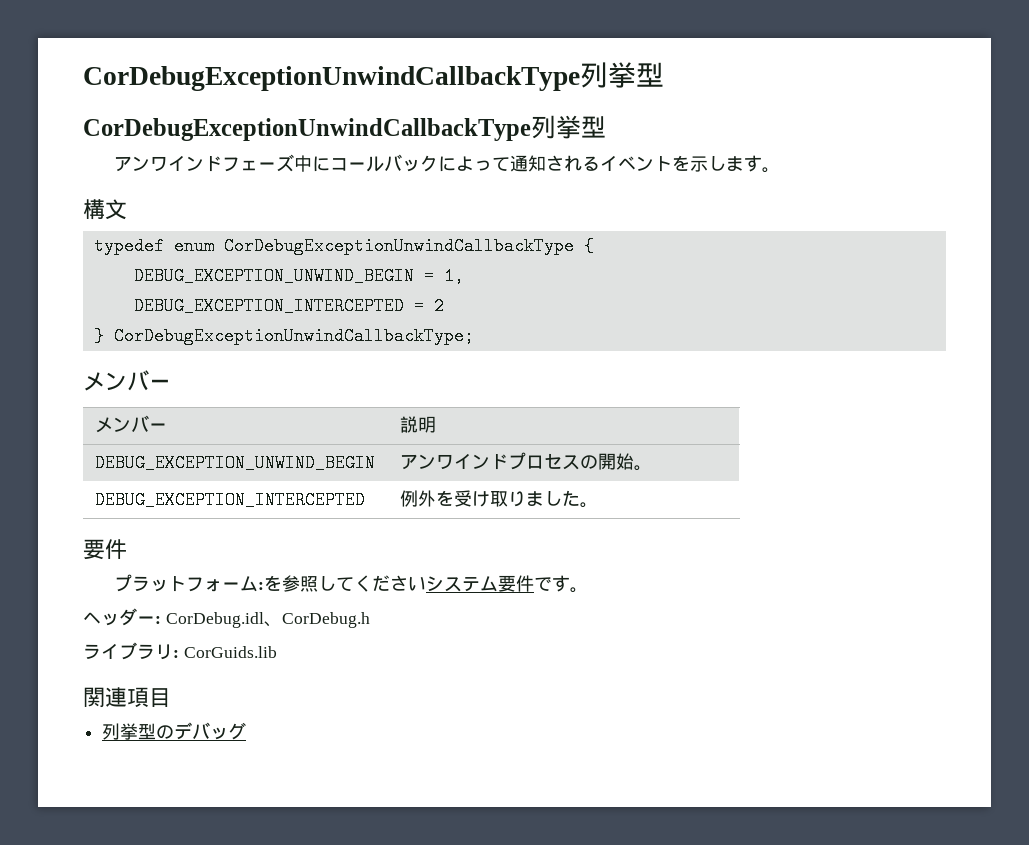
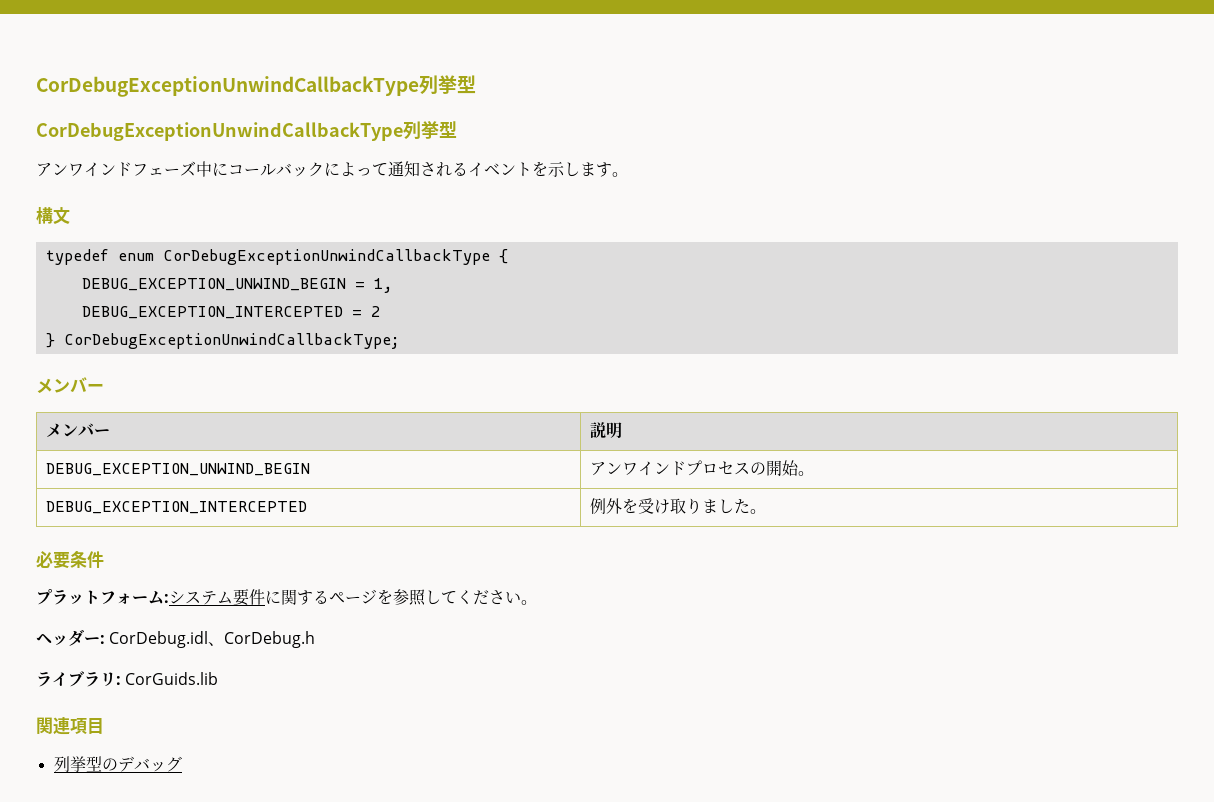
  DEBUG_EXCEPTION_INTERCEPTED | 例外を受け取りました。
- 要件
+ 必要条件
- プラットフォーム:を参照してくださいシステム要件です。
+ プラットフォーム:システム要件に関するページを参照してください。

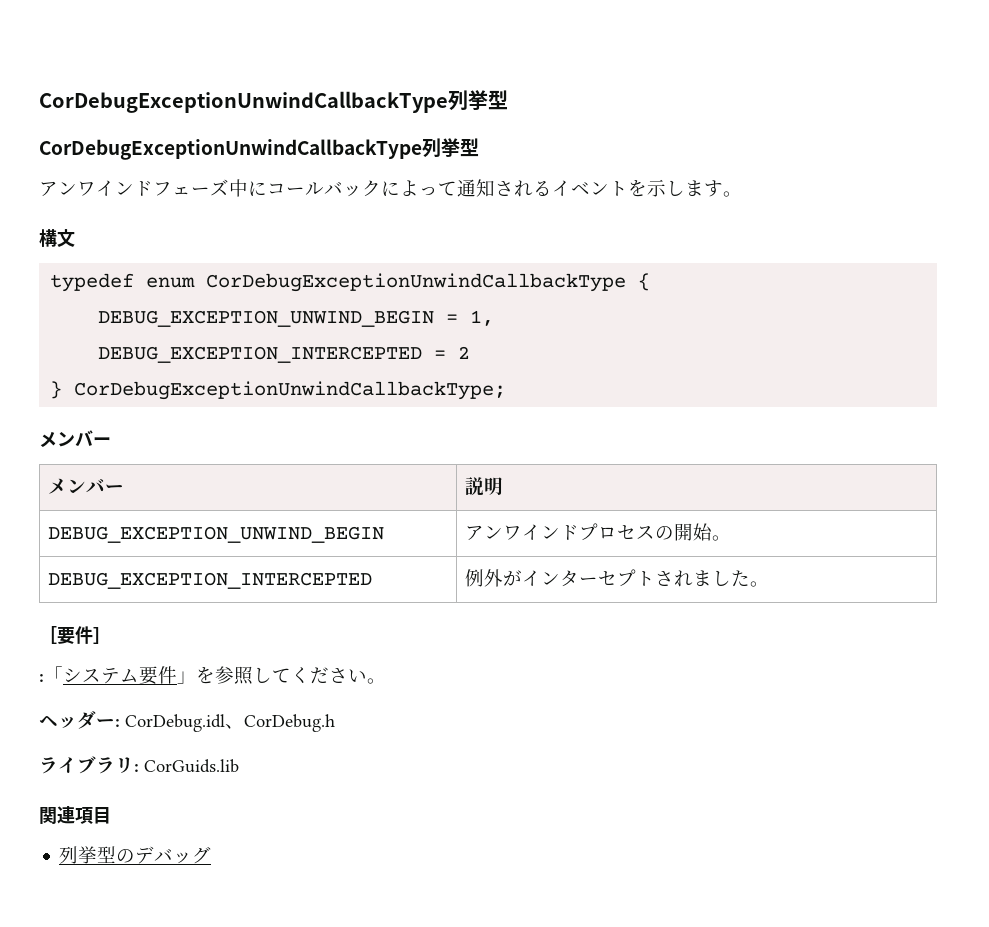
- DEBUG_EXCEPTION_INTERCEPTED | 例外を受け取りました。
+ DEBUG_EXCEPTION_INTERCEPTED | 例外がインターセプトされました。
- 必要条件
- プラットフォーム:システム要件に関するページを参照してください。
+ ［要件］
+ :「システム要件」を参照してください。

